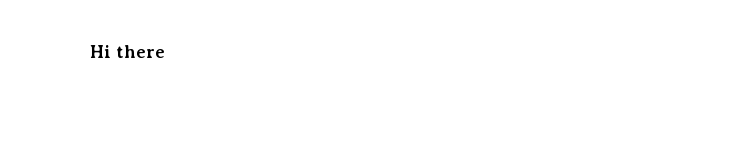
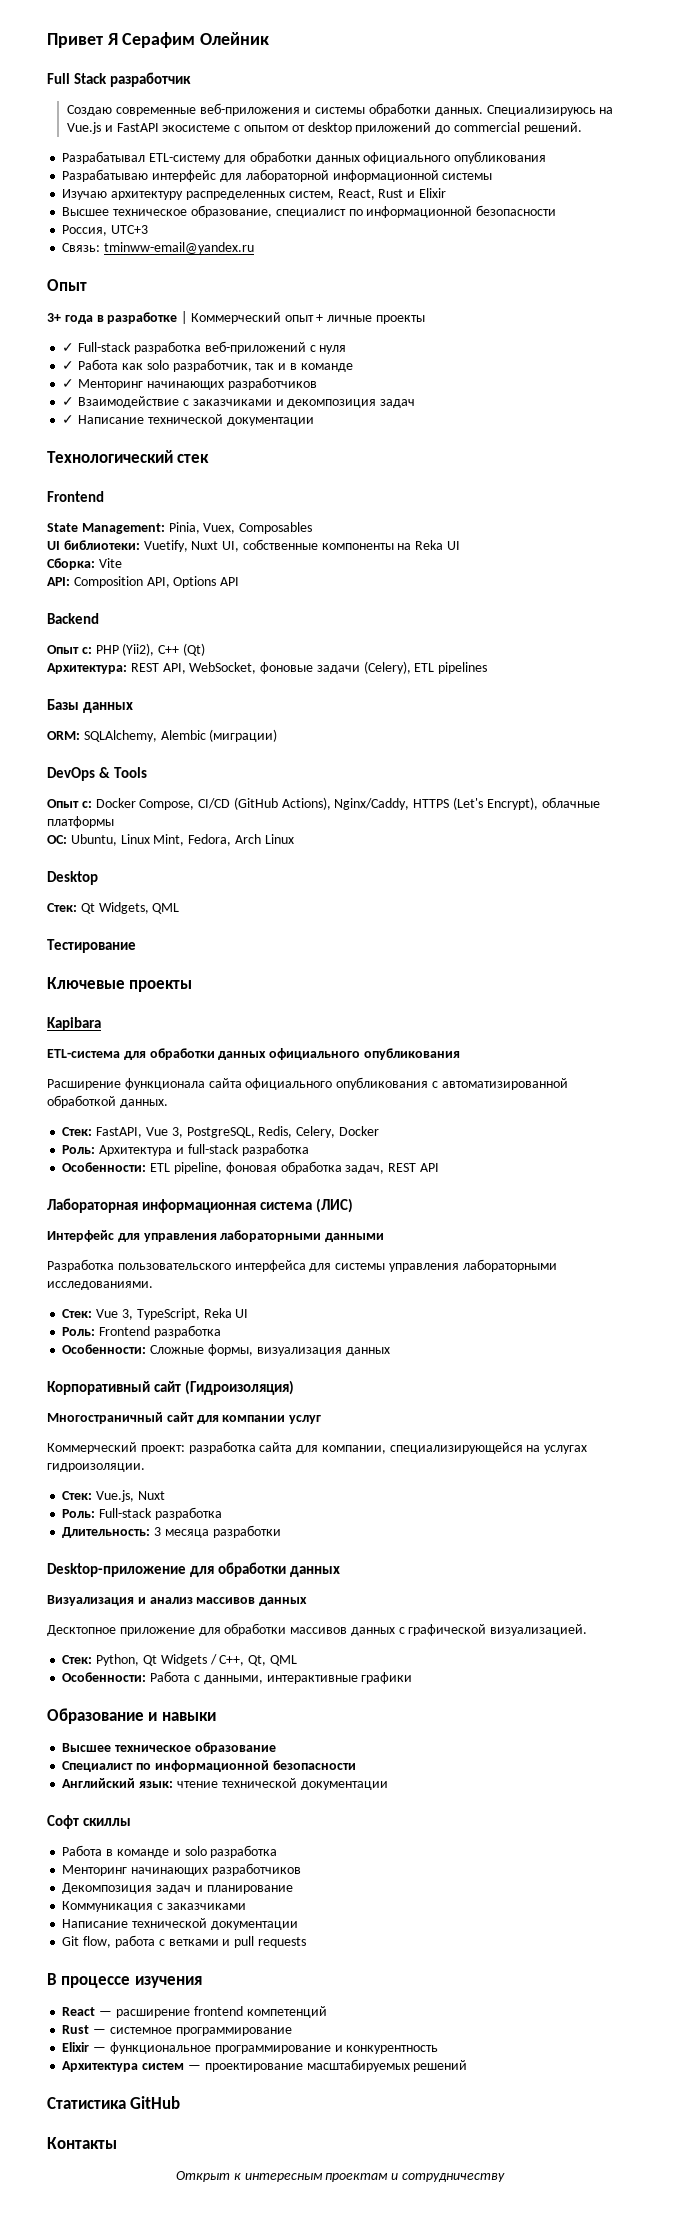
- Hi there
+ Привет Я Серафим Олейник
+ Full Stack разработчик
+ Создаю современные веб-приложения и системы обработки данных. Специализируюсь на Vue.js и FastAPI экосистеме с опытом от desktop приложений до commercial решений.
+ Разрабатывал ETL-систему для обработки данных официального опубликования
+ Разрабатываю интерфейс для лабораторной информационной системы
+ Изучаю архитектуру распределенных систем, React, Rust и Elixir
+ Высшее техническое образование, специалист по информационной безопасности
+ Россия, UTC+3
+ Связь: tminww-email@yandex.ru
+ Опыт
+ 3+ года в разработке | Коммерческий опыт + личные проекты
+ ✓ Full-stack разработка веб-приложений с нуля
+ ✓ Работа как solo разработчик, так и в команде
+ ✓ Менторинг начинающих разработчиков
+ ✓ Взаимодействие с заказчиками и декомпозиция задач
+ ✓ Написание технической документации
+ Технологический стек
+ Frontend
+ State Management: Pinia, Vuex, Composables
+ UI библиотеки: Vuetify, Nuxt UI, собственные компоненты на Reka UI
+ Сборка: Vite
+ API: Composition API, Options API
+ Backend
+ Опыт с: PHP (Yii2), C++ (Qt)
+ Архитектура: REST API, WebSocket, фоновые задачи (Celery), ETL pipelines
+ Базы данных
+ ORM: SQLAlchemy, Alembic (миграции)
+ DevOps & Tools
+ Опыт с: Docker Compose, CI/CD (GitHub Actions), Nginx/Caddy, HTTPS (Let's Encrypt), облачные платформы
+ ОС: Ubuntu, Linux Mint, Fedora, Arch Linux
+ Desktop
+ Стек: Qt Widgets, QML
+ Тестирование
+ Ключевые проекты
+ Kapibara
+ ETL-система для обработки данных официального опубликования
+ Расширение функционала сайта официального опубликования с автоматизированной обработкой данных.
+ Стек: FastAPI, Vue 3, PostgreSQL, Redis, Celery, Docker
+ Роль: Архитектура и full-stack разработка
+ Особенности: ETL pipeline, фоновая обработка задач, REST API
+ Лабораторная информационная система (ЛИС)
+ Интерфейс для управления лабораторными данными
+ Разработка пользовательского интерфейса для системы управления лабораторными исследованиями.
+ Стек: Vue 3, TypeScript, Reka UI
+ Роль: Frontend разработка
+ Особенности: Сложные формы, визуализация данных
+ Корпоративный сайт (Гидроизоляция)
+ Многостраничный сайт для компании услуг
+ Коммерческий проект: разработка сайта для компании, специализирующейся на услугах гидроизоляции.
+ Стек: Vue.js, Nuxt
+ Роль: Full-stack разработка
+ Длительность: 3 месяца разработки
+ Desktop-приложение для обработки данных
+ Визуализация и анализ массивов данных
+ Десктопное приложение для обработки массивов данных с графической визуализацией.
+ Стек: Python, Qt Widgets / C++, Qt, QML
+ Особенности: Работа с данными, интерактивные графики
+ Образование и навыки
+ Высшее техническое образование
+ Специалист по информационной безопасности
+ Английский язык: чтение технической документации
+ Софт скиллы
+ Работа в команде и solo разработка
+ Менторинг начинающих разработчиков
+ Декомпозиция задач и планирование
+ Коммуникация с заказчиками
+ Написание технической документации
+ Git flow, работа с ветками и pull requests
+ В процессе изучения
+ React — расширение frontend компетенций
+ Rust — системное программирование
+ Elixir — функциональное программирование и конкурентность
+ Архитектура систем — проектирование масштабируемых решений
+ Статистика GitHub
+ Контакты
+ Открыт к интересным проектам и сотрудничеству

